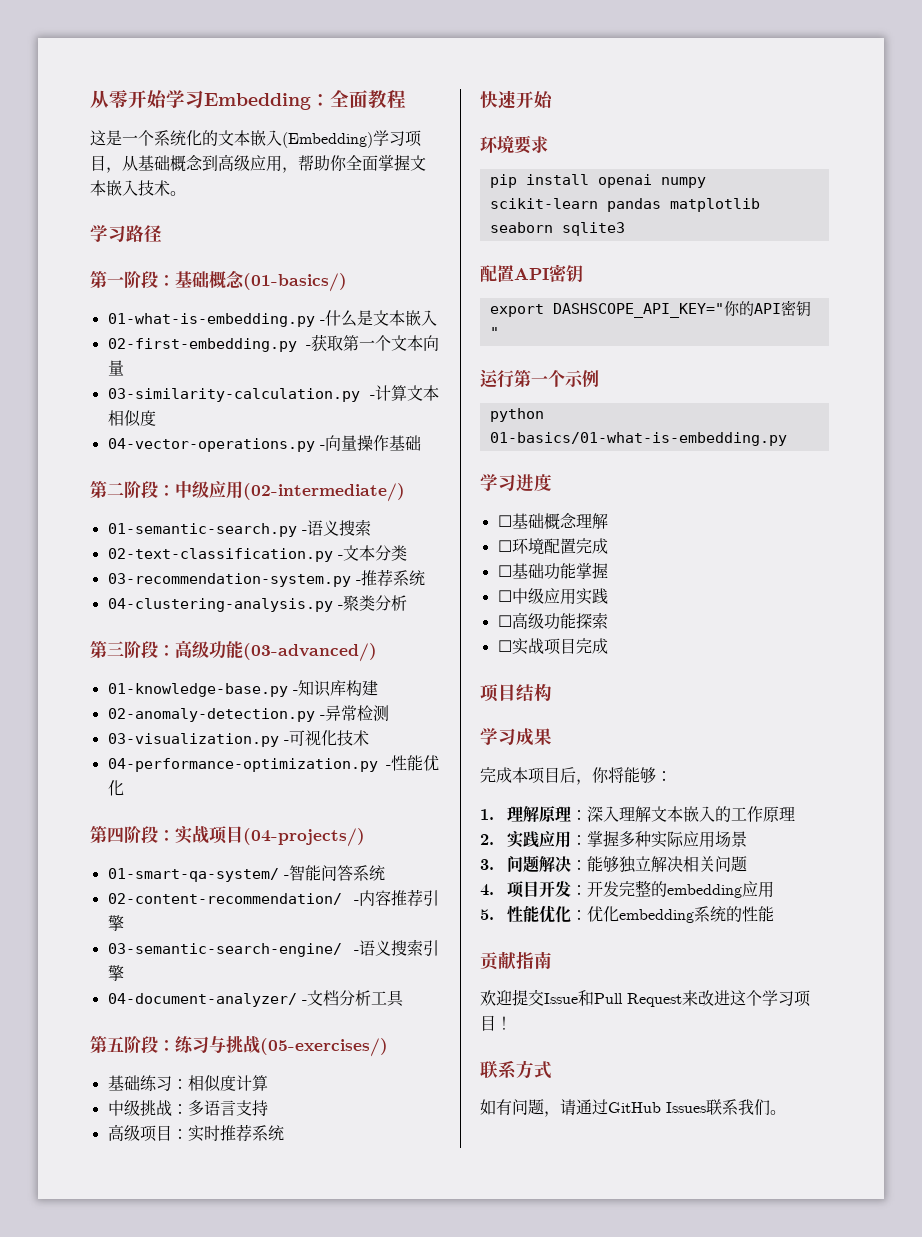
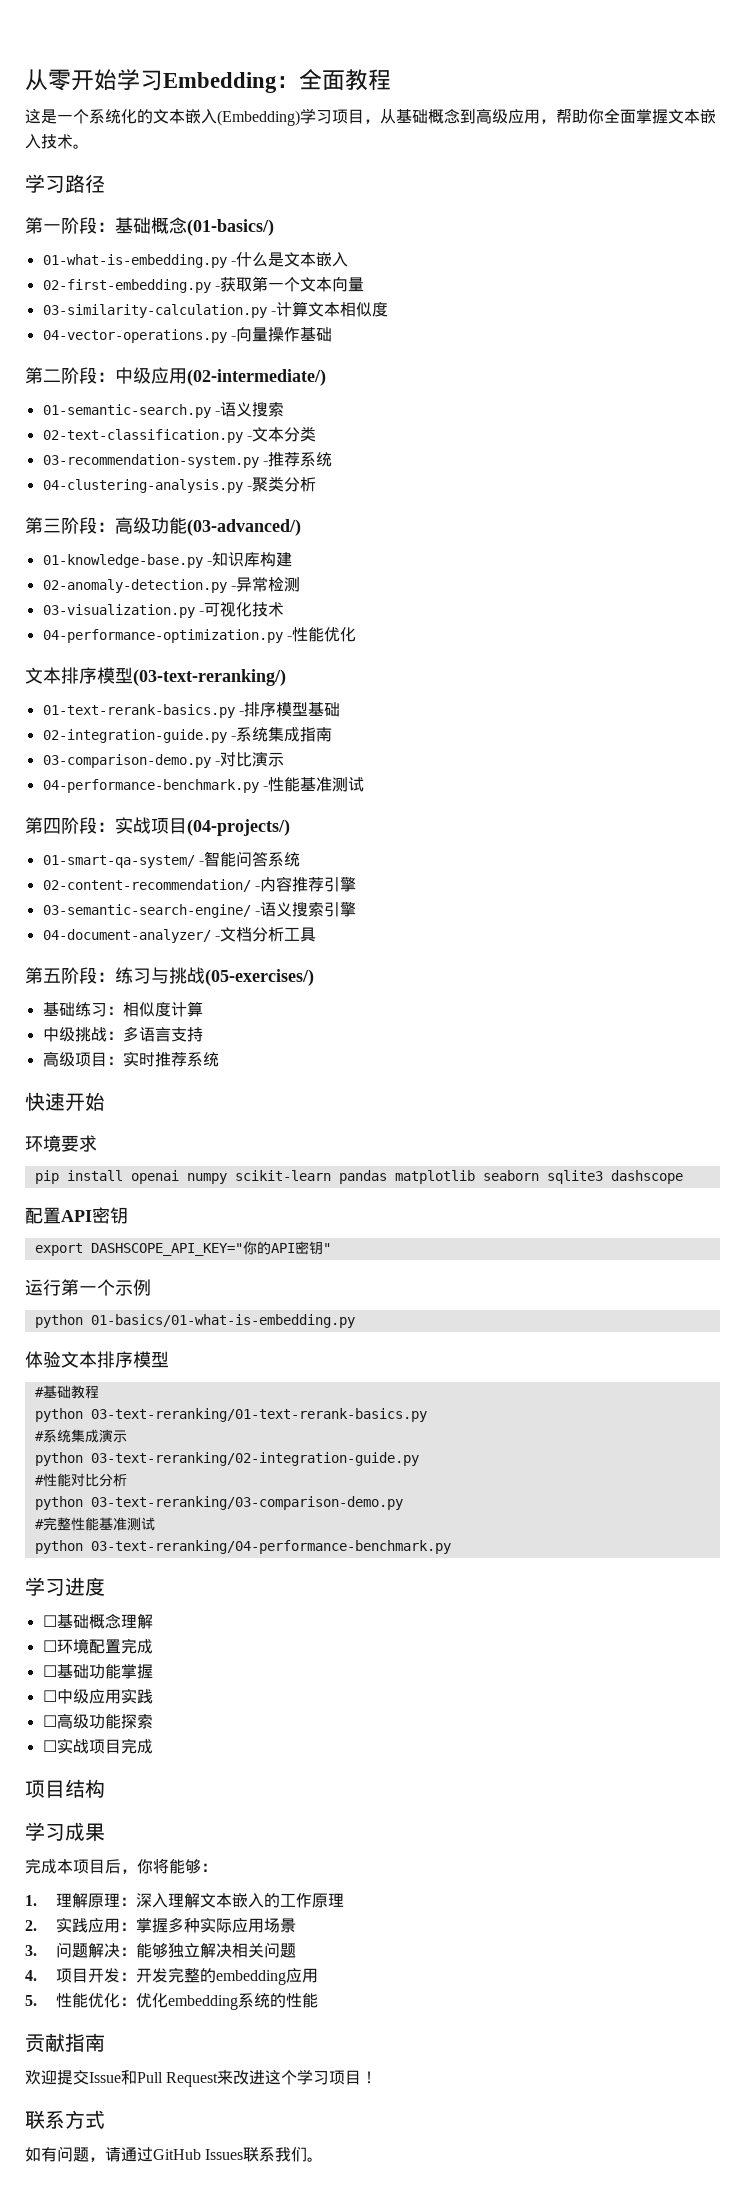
+ 文本排序模型(03-text-reranking/)
+ 01-text-rerank-basics.py -排序模型基础
+ 02-integration-guide.py -系统集成指南
+ 03-comparison-demo.py -对比演示
+ 04-performance-benchmark.py -性能基准测试
- pip install openai numpy scikit-learn pandas matplotlib seaborn sqlite3
+ pip install openai numpy scikit-learn pandas matplotlib seaborn sqlite3 dashscope
+ 体验文本排序模型
+ #基础教程
+ python 03-text-reranking/01-text-rerank-basics.py
+ #系统集成演示
+ python 03-text-reranking/02-integration-guide.py
+ #性能对比分析
+ python 03-text-reranking/03-comparison-demo.py
+ #完整性能基准测试
+ python 03-text-reranking/04-performance-benchmark.py

